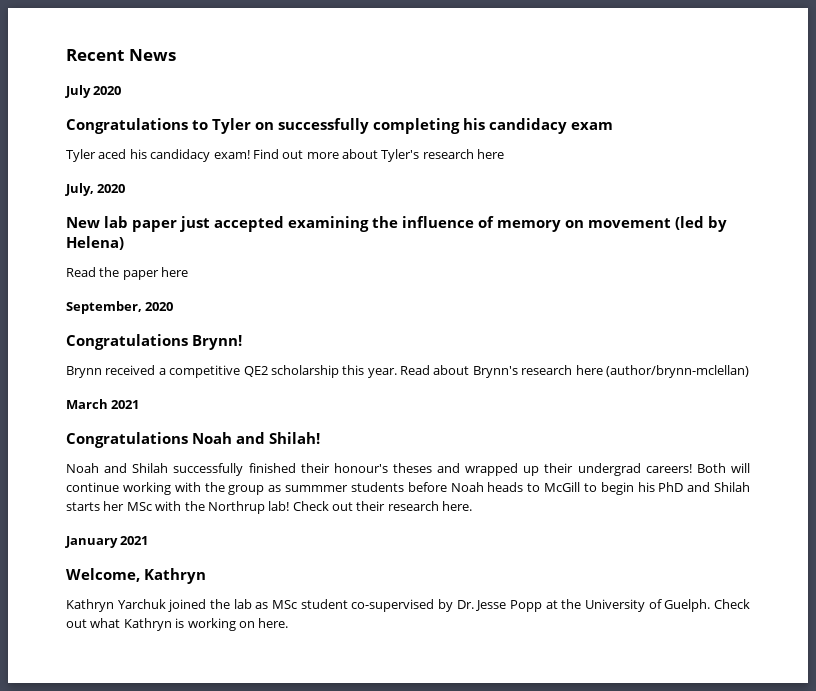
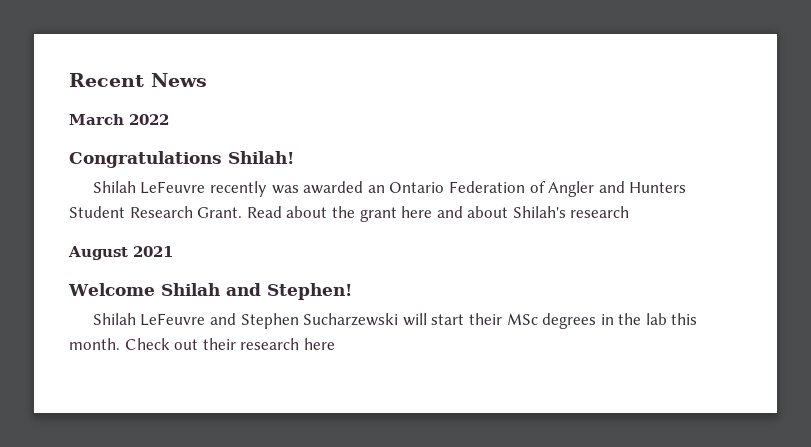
- July 2020
- Congratulations to Tyler on successfully completing his candidacy exam
- Tyler aced his candidacy exam! Find out more about Tyler's research here
- July, 2020
- New lab paper just accepted examining the influence of memory on movement (led by Helena)
- Read the paper here
- September, 2020
- Congratulations Brynn!
- Brynn received a competitive QE2 scholarship this year. Read about Brynn's research here (author/brynn-mclellan)
- March 2021
- Congratulations Noah and Shilah!
- Noah and Shilah successfully finished their honour's theses and wrapped up their undergrad careers! Both will continue working with the group as summmer students before Noah heads to McGill to begin his PhD and Shilah starts her MSc with the Northrup lab! Check out their research here.
- January 2021
- Welcome, Kathryn
- Kathryn Yarchuk joined the lab as MSc student co-supervised by Dr. Jesse Popp at the University of Guelph. Check out what Kathryn is working on here.
+ March 2022
+ Congratulations Shilah!
+ Shilah LeFeuvre recently was awarded an Ontario Federation of Angler and Hunters Student Research Grant. Read about the grant here and about Shilah's research
+ August 2021
+ Welcome Shilah and Stephen!
+ Shilah LeFeuvre and Stephen Sucharzewski will start their MSc degrees in the lab this month. Check out their research here

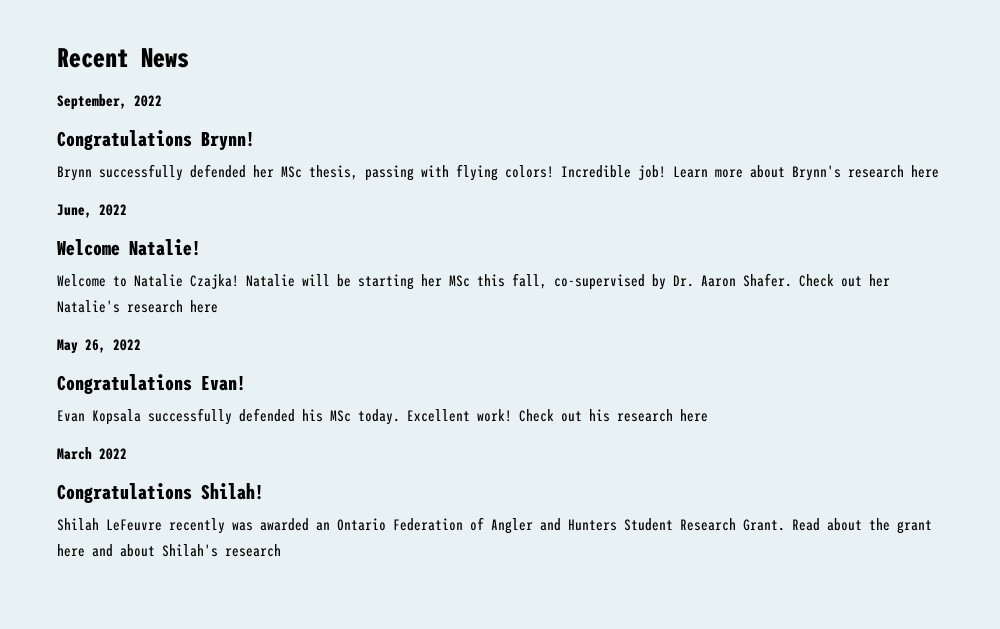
+ September, 2022
+ Congratulations Brynn!
+ Brynn successfully defended her MSc thesis, passing with flying colors! Incredible job! Learn more about Brynn's research here
+ June, 2022
+ Welcome Natalie!
+ Welcome to Natalie Czajka! Natalie will be starting her MSc this fall, co-supervised by Dr. Aaron Shafer. Check out her Natalie's research here
+ May 26, 2022
+ Congratulations Evan!
+ Evan Kopsala successfully defended his MSc today. Excellent work! Check out his research here
- August 2021
- Welcome Shilah and Stephen!
- Shilah LeFeuvre and Stephen Sucharzewski will start their MSc degrees in the lab this month. Check out their research here

